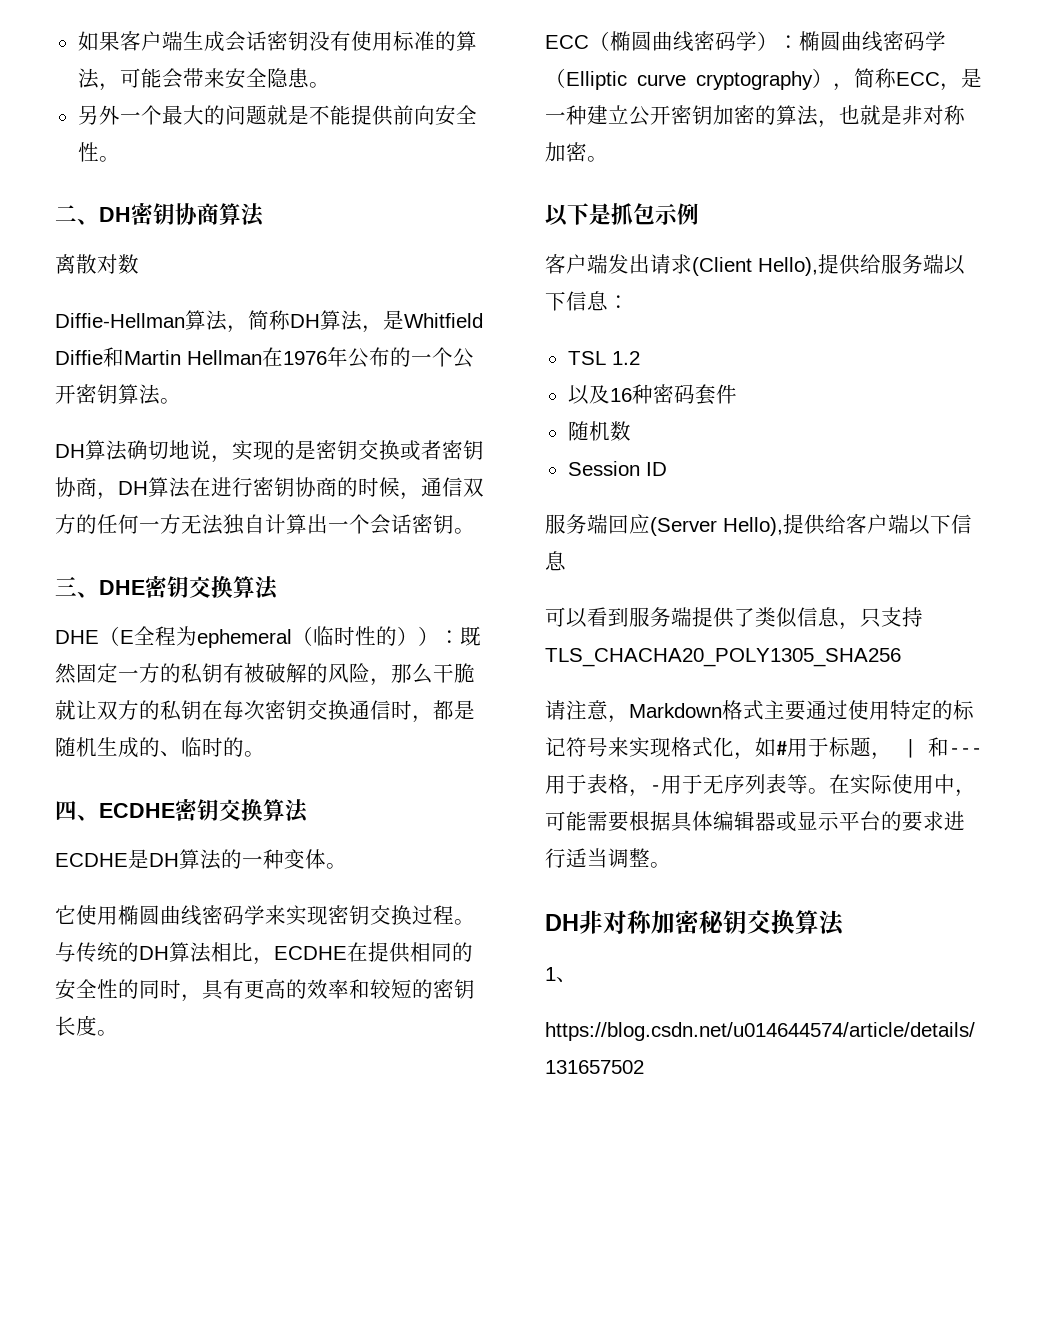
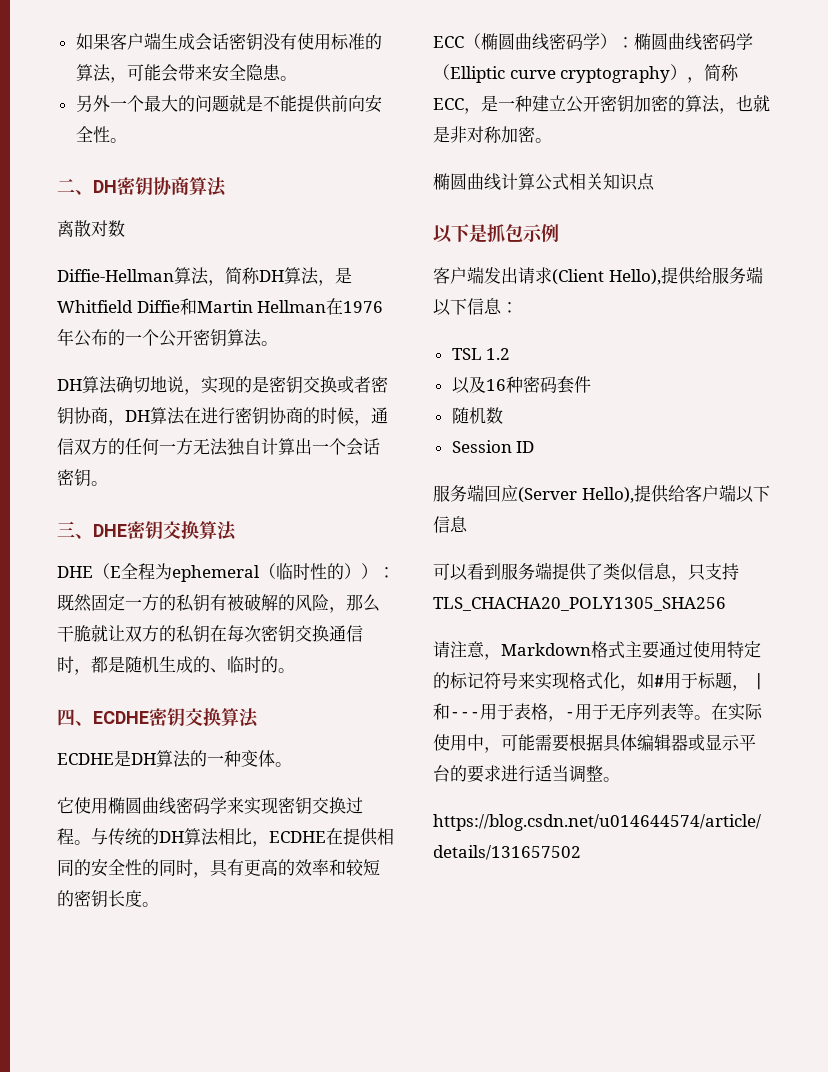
+ 椭圆曲线计算公式相关知识点
- DH非对称加密秘钥交换算法
- 1、

